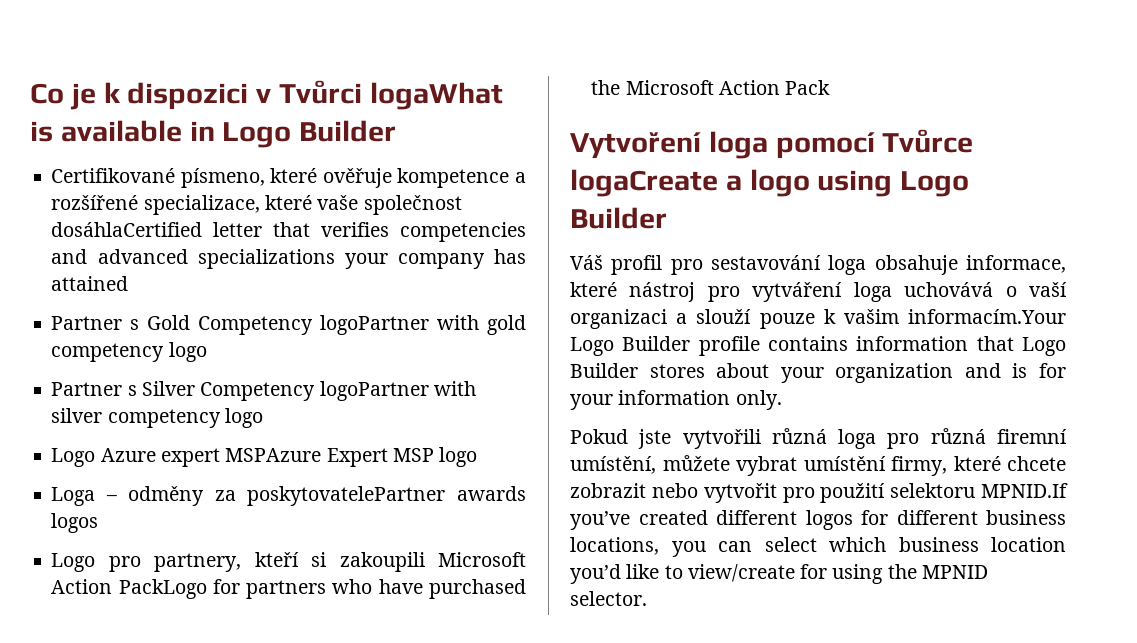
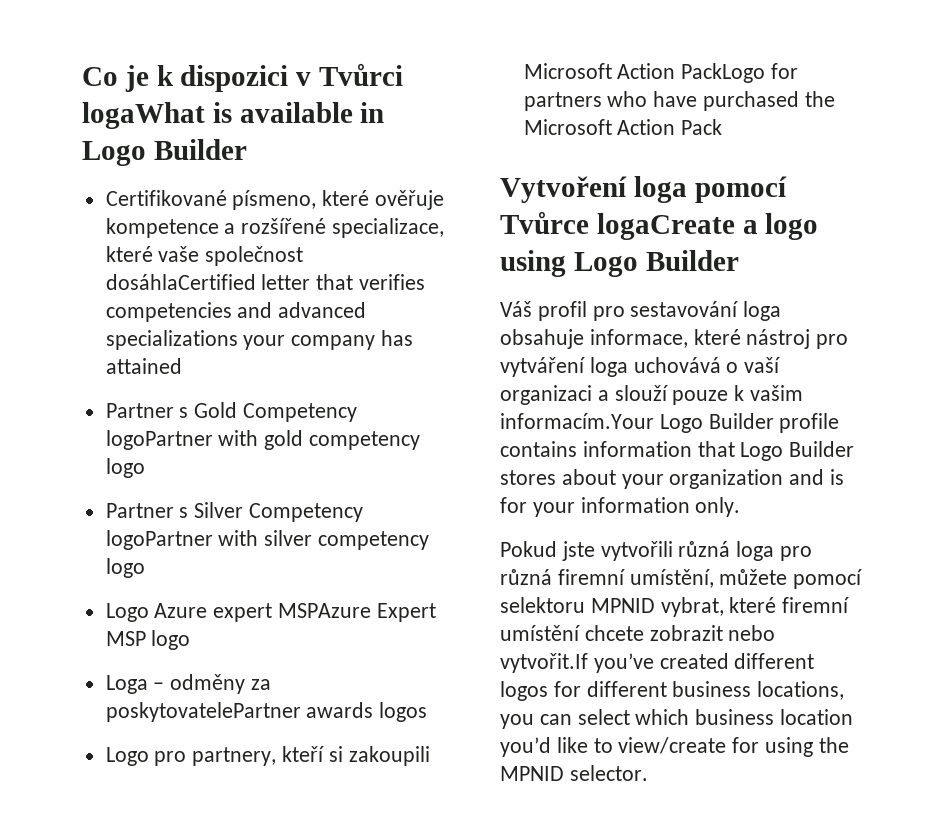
- Pokud jste vytvořili různá loga pro různá firemní umístění, můžete vybrat umístění firmy, které chcete zobrazit nebo vytvořit pro použití selektoru MPNID.If you’ve created different logos for different business locations, you can select which business location you’d like to view/create for using the MPNID selector.
+ Pokud jste vytvořili různá loga pro různá firemní umístění, můžete pomocí selektoru MPNID vybrat, které firemní umístění chcete zobrazit nebo vytvořit.If you’ve created different logos for different business locations, you can select which business location you’d like to view/create for using the MPNID selector.

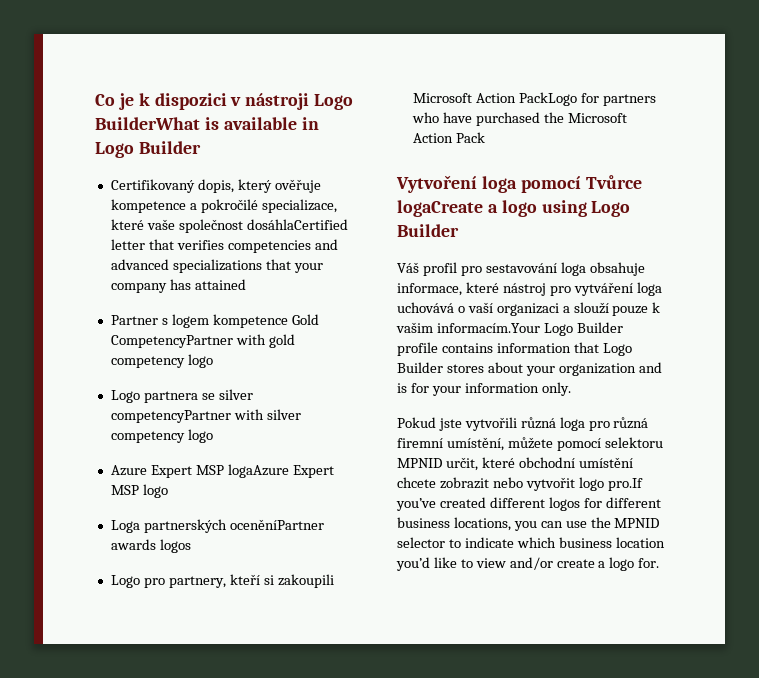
- Co je k dispozici v Tvůrci logaWhat is available in Logo Builder
+ Co je k dispozici v nástroji Logo BuilderWhat is available in Logo Builder
- Certifikované písmeno, které ověřuje kompetence a rozšířené specializace, které vaše společnost dosáhlaCertified letter that verifies competencies and advanced specializations your company has attained
+ Certifikovaný dopis, který ověřuje kompetence a pokročilé specializace, které vaše společnost dosáhlaCertified letter that verifies competencies and advanced specializations that your company has attained
- Partner s Gold Competency logoPartner with gold competency logo
+ Partner s logem kompetence Gold CompetencyPartner with gold competency logo
- Partner s Silver Competency logoPartner with silver competency logo
+ Logo partnera se silver competencyPartner with silver competency logo
- Logo Azure expert MSPAzure Expert MSP logo
+ Azure Expert MSP logaAzure Expert MSP logo
- Loga – odměny za poskytovatelePartner awards logos
+ Loga partnerských oceněníPartner awards logos
- Pokud jste vytvořili různá loga pro různá firemní umístění, můžete pomocí selektoru MPNID vybrat, které firemní umístění chcete zobrazit nebo vytvořit.If you’ve created different logos for different business locations, you can select which business location you’d like to view/create for using the MPNID selector.
+ Pokud jste vytvořili různá loga pro různá firemní umístění, můžete pomocí selektoru MPNID určit, které obchodní umístění chcete zobrazit nebo vytvořit logo pro.If you’ve created different logos for different business locations, you can use the MPNID selector to indicate which business location you’d like to view and/or create a logo for.

